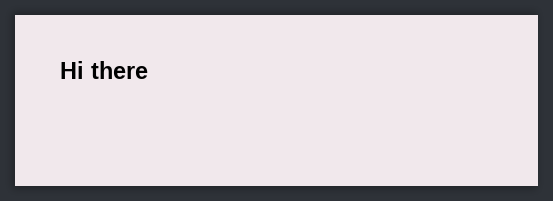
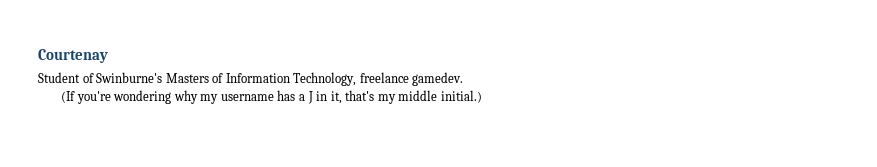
- Hi there
+ Courtenay
+ Student of Swinburne's Masters of Information Technology, freelance gamedev.
+ (If you're wondering why my username has a J in it, that's my middle initial.)

